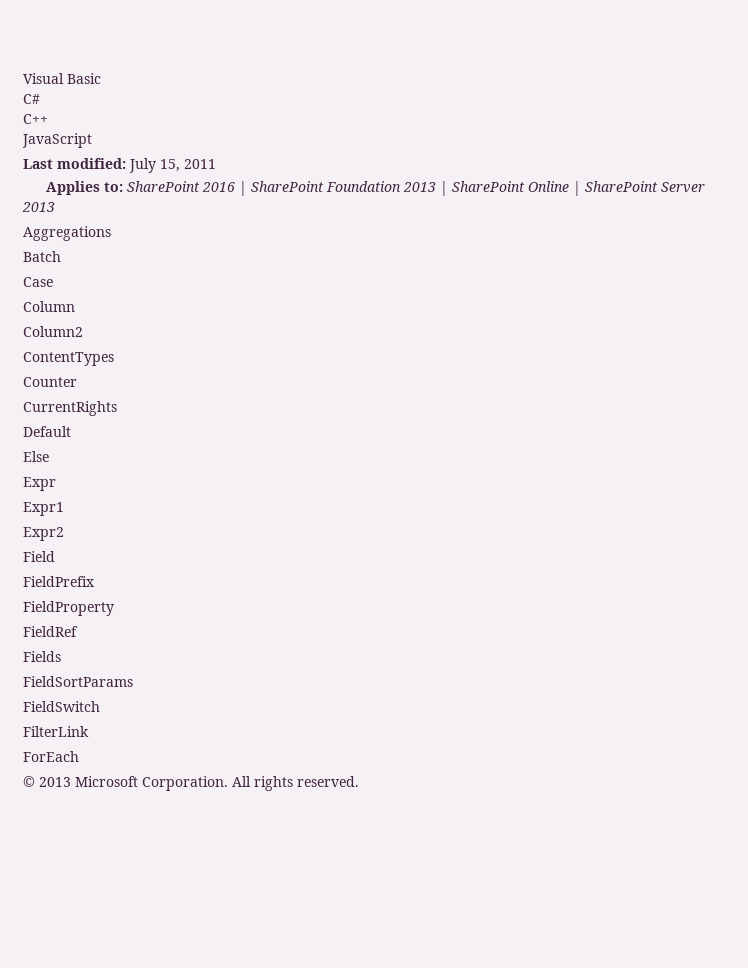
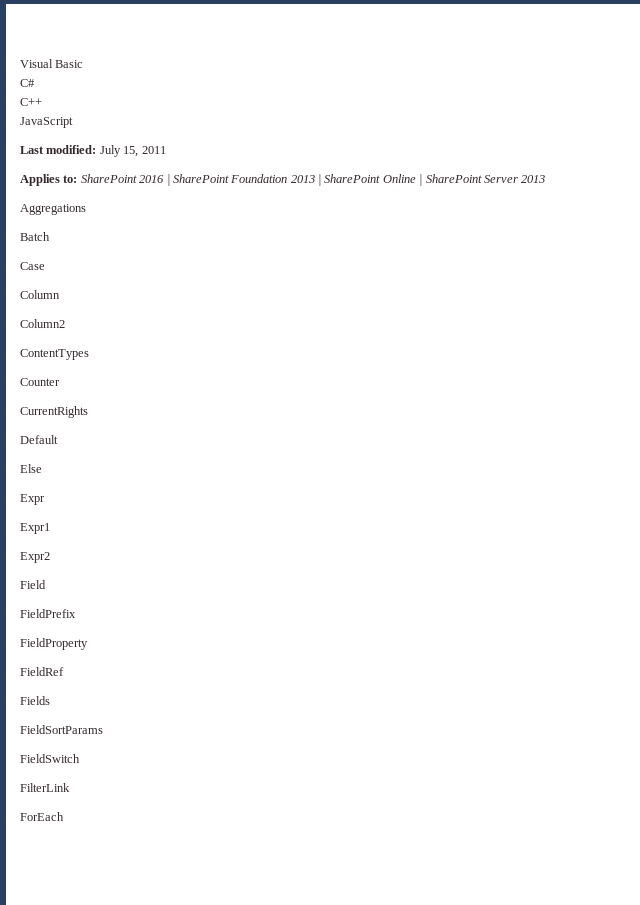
- © 2013 Microsoft Corporation. All rights reserved.

